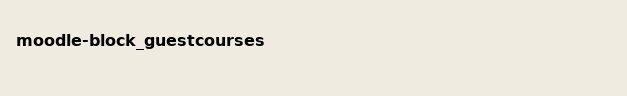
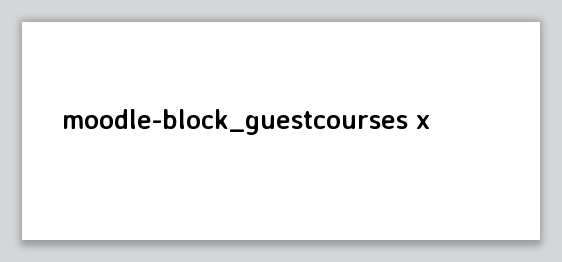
- moodle-block_guestcourses
+ moodle-block_guestcourses x

